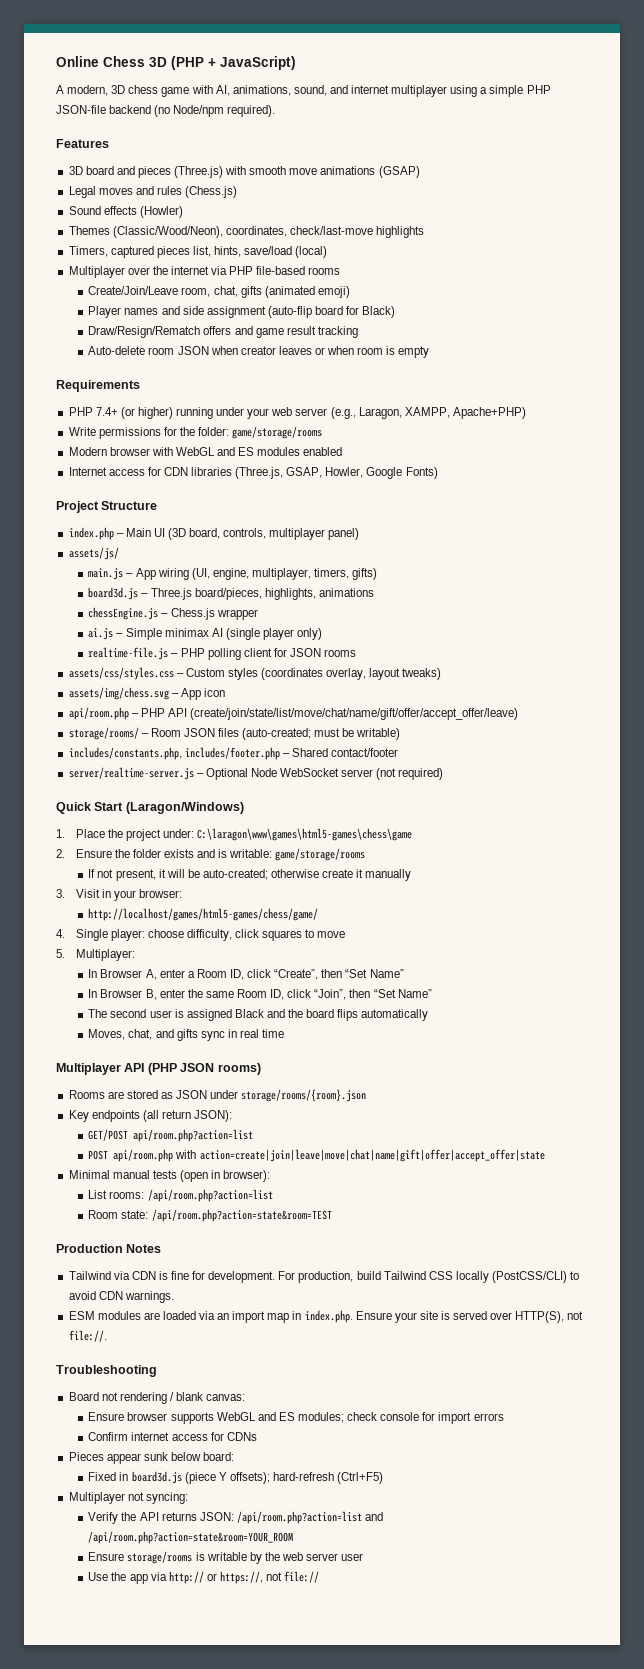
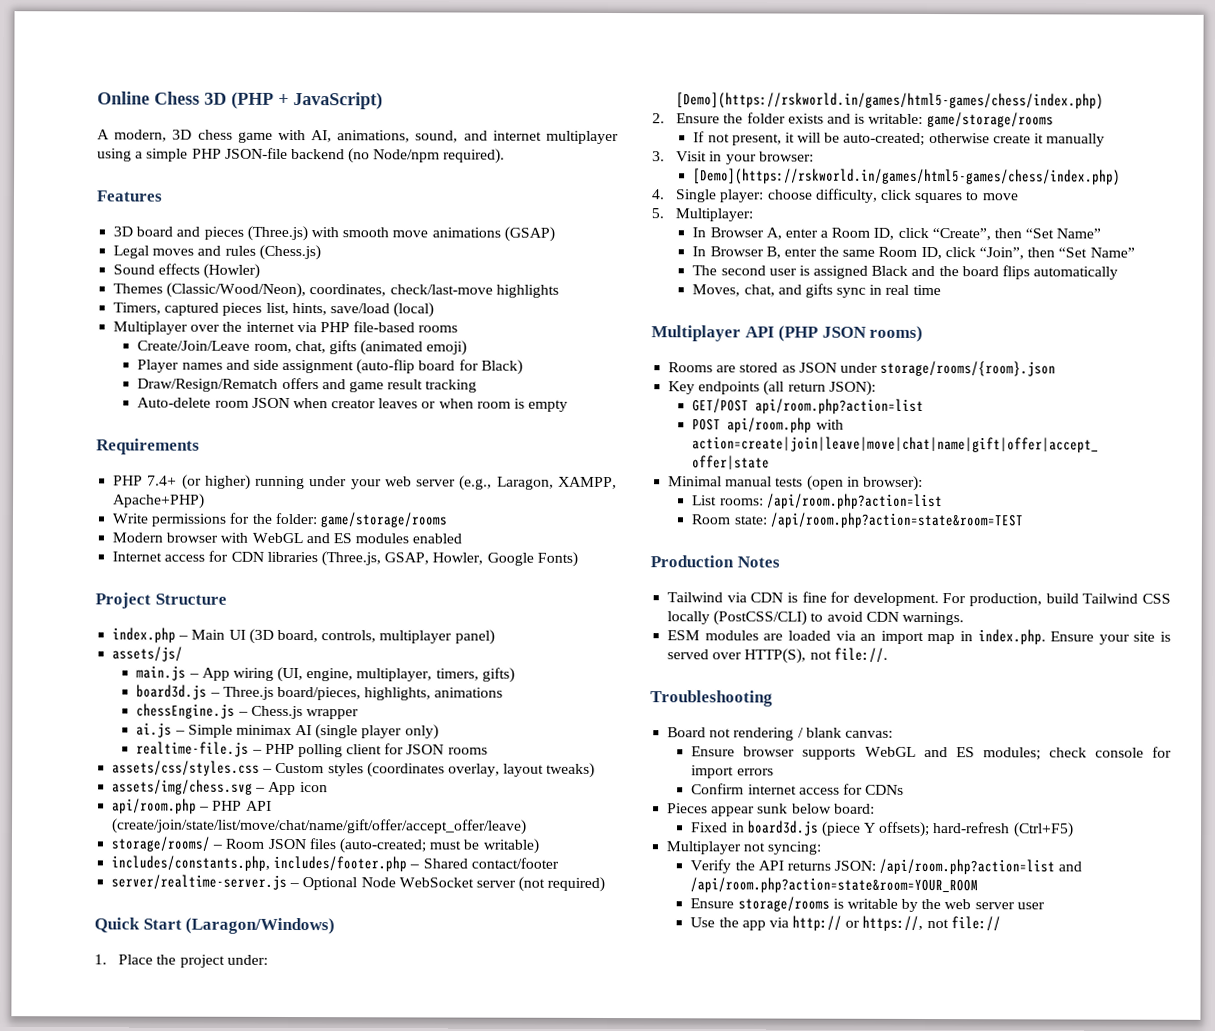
- 1. Place the project under: C:\laragon\www\games\html5-games\chess\game
+ 1. Place the project under: [Demo](https://rskworld.in/games/html5-games/chess/index.php)
  3. Visit in your browser:
- http://localhost/games/html5-games/chess/game/
+ [Demo](https://rskworld.in/games/html5-games/chess/index.php)

